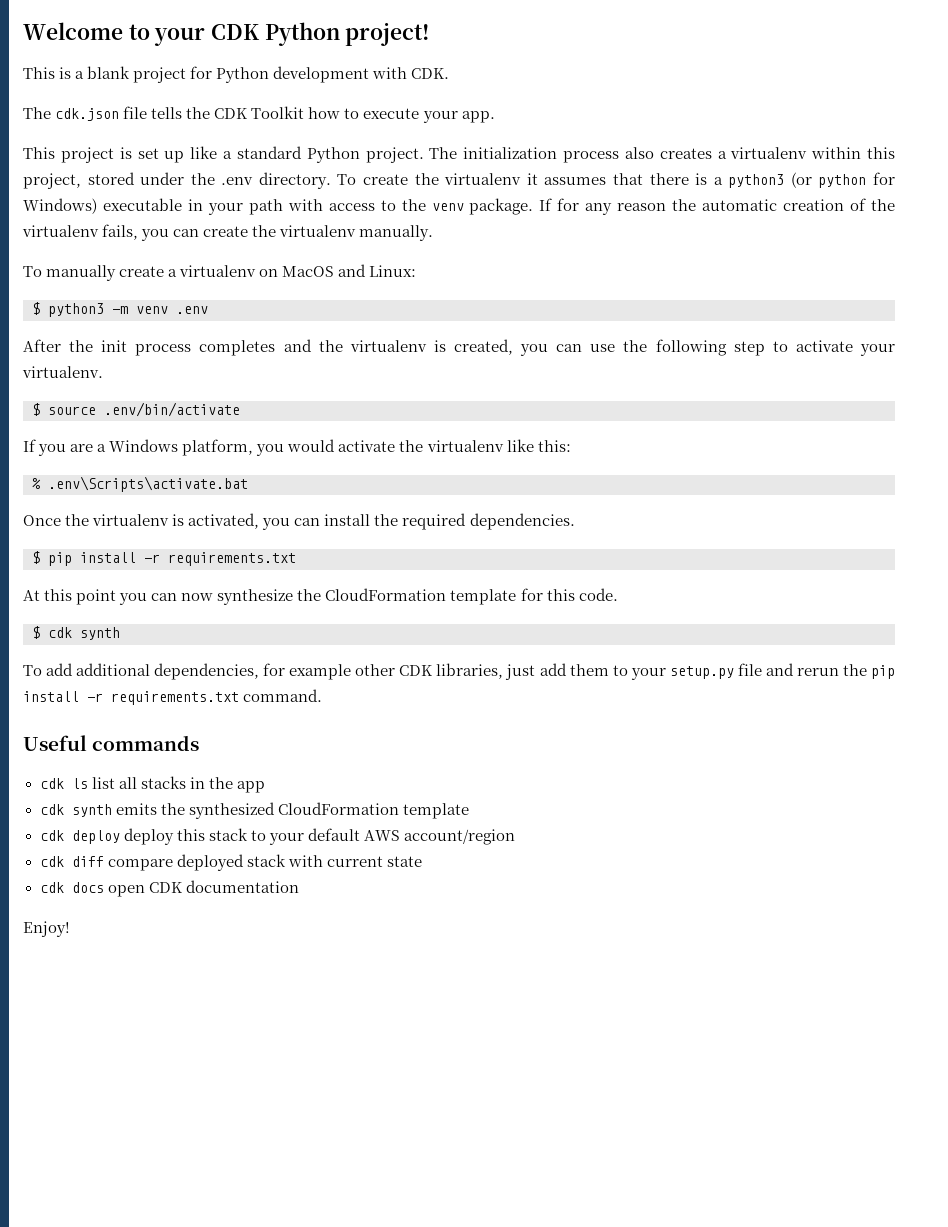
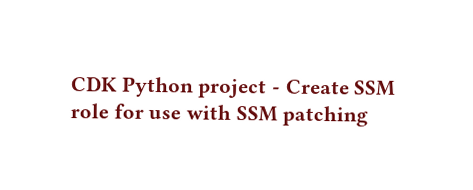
- Welcome to your CDK Python project!
- This is a blank project for Python development with CDK.
- The cdk.json file tells the CDK Toolkit how to execute your app.
- This project is set up like a standard Python project. The initialization process also creates a virtualenv within this project, stored under the .env directory. To create the virtualenv it assumes that there is a python3 (or python for Windows) executable in your path with access to the venv package. If for any reason the automatic creation of the virtualenv fails, you can create the virtualenv manually.
- To manually create a virtualenv on MacOS and Linux:
- $ python3 -m venv .env
- After the init process completes and the virtualenv is created, you can use the following step to activate your virtualenv.
- $ source .env/bin/activate
- If you are a Windows platform, you would activate the virtualenv like this:
- % .env\Scripts\activate.bat
- Once the virtualenv is activated, you can install the required dependencies.
- $ pip install -r requirements.txt
- At this point you can now synthesize the CloudFormation template for this code.
- $ cdk synth
- To add additional dependencies, for example other CDK libraries, just add them to your setup.py file and rerun the pip install -r requirements.txt command.
- Useful commands
- cdk ls list all stacks in the app
- cdk synth emits the synthesized CloudFormation template
- cdk deploy deploy this stack to your default AWS account/region
- cdk diff compare deployed stack with current state
- cdk docs open CDK documentation
- Enjoy!
+ CDK Python project - Create SSM role for use with SSM patching

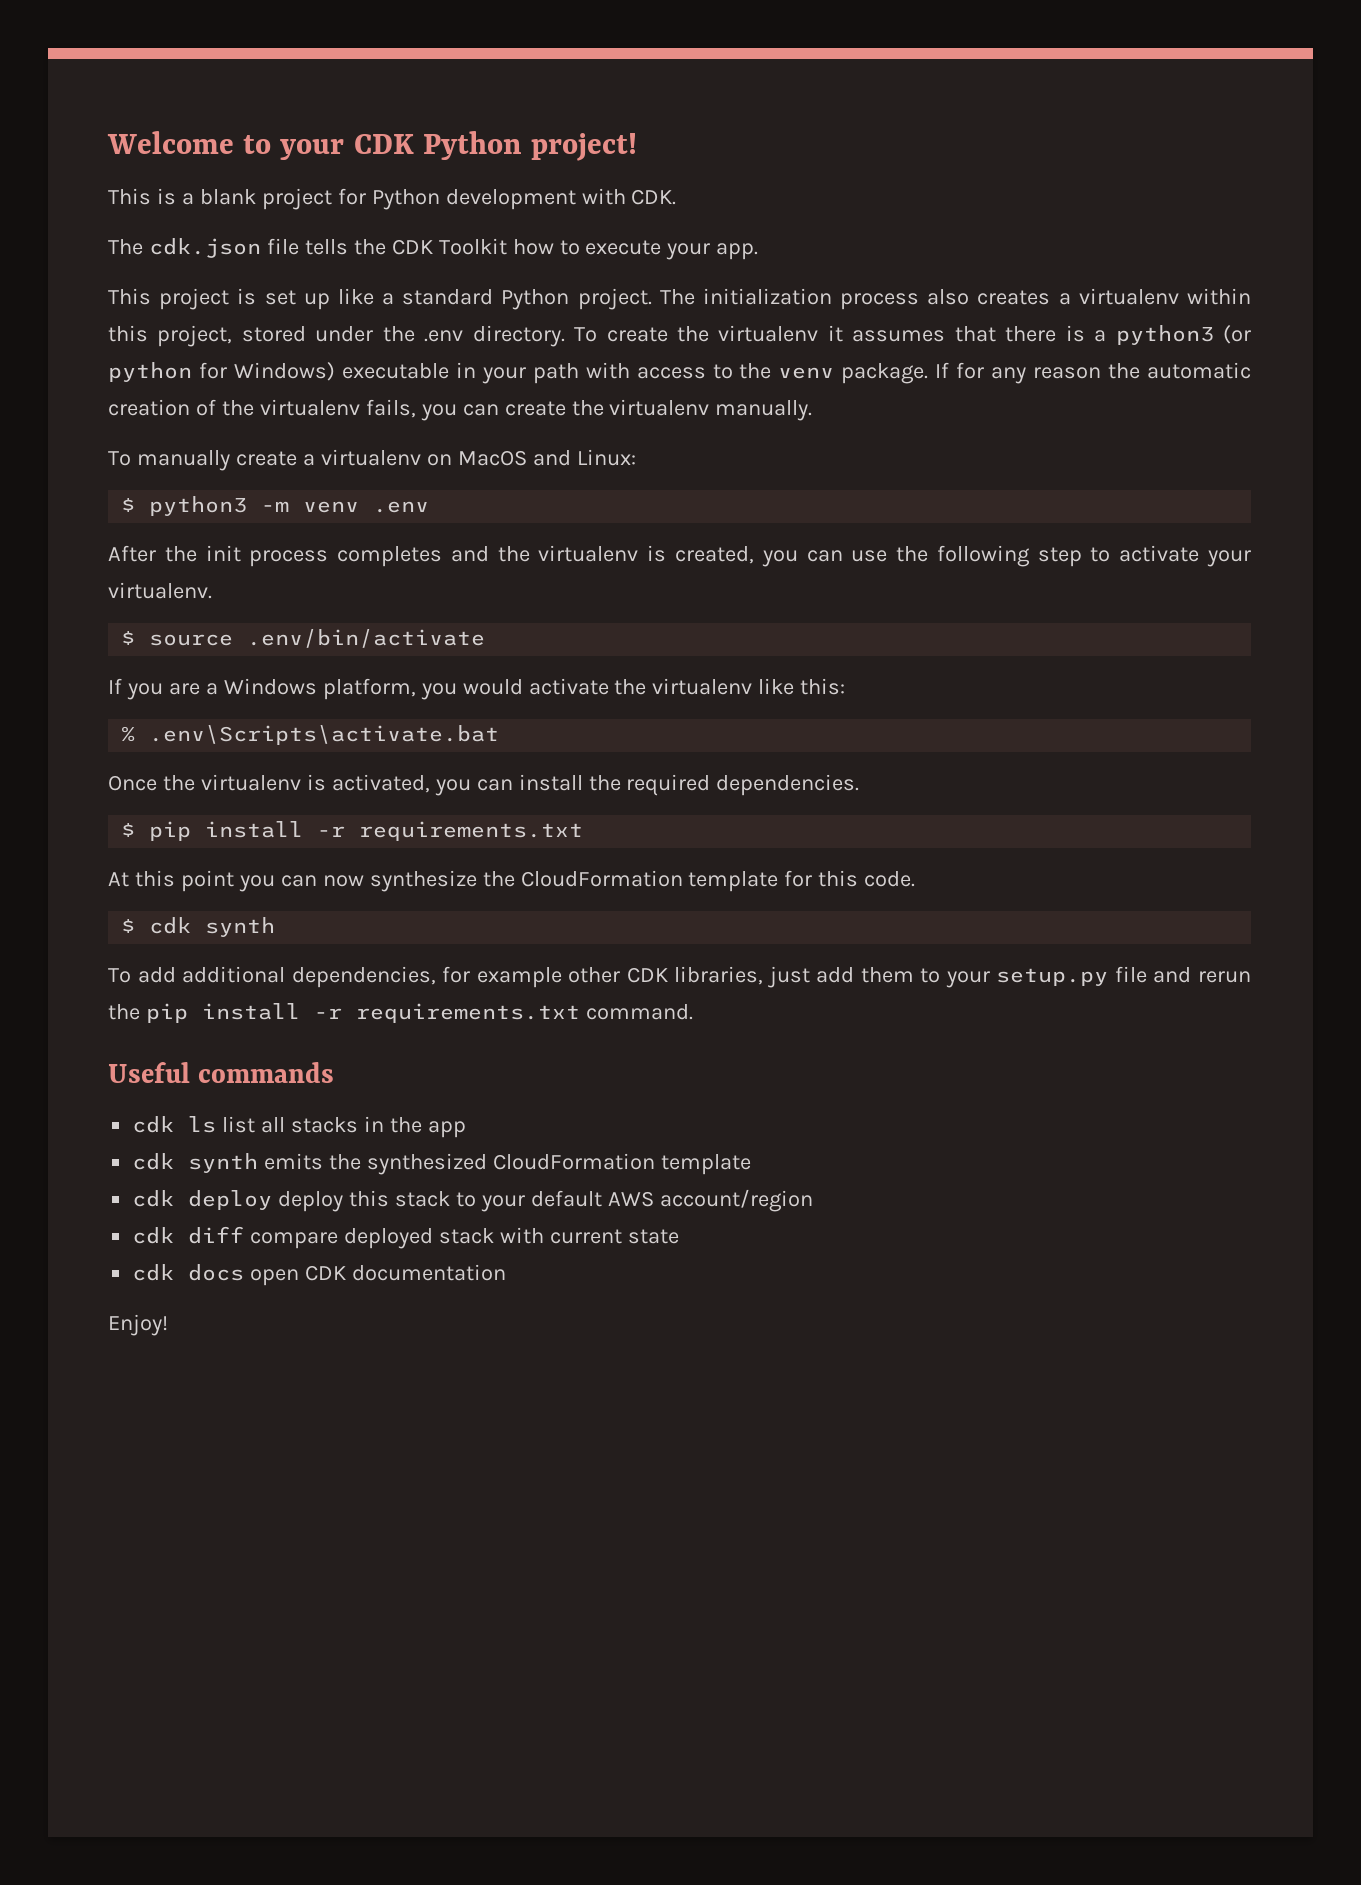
- CDK Python project - Create SSM role for use with SSM patching
+ Welcome to your CDK Python project!
+ This is a blank project for Python development with CDK.
+ The cdk.json file tells the CDK Toolkit how to execute your app.
+ This project is set up like a standard Python project. The initialization process also creates a virtualenv within this project, stored under the .env directory. To create the virtualenv it assumes that there is a python3 (or python for Windows) executable in your path with access to the venv package. If for any reason the automatic creation of the virtualenv fails, you can create the virtualenv manually.
+ To manually create a virtualenv on MacOS and Linux:
+ $ python3 -m venv .env
+ After the init process completes and the virtualenv is created, you can use the following step to activate your virtualenv.
+ $ source .env/bin/activate
+ If you are a Windows platform, you would activate the virtualenv like this:
+ % .env\Scripts\activate.bat
+ Once the virtualenv is activated, you can install the required dependencies.
+ $ pip install -r requirements.txt
+ At this point you can now synthesize the CloudFormation template for this code.
+ $ cdk synth
+ To add additional dependencies, for example other CDK libraries, just add them to your setup.py file and rerun the pip install -r requirements.txt command.
+ Useful commands
+ cdk ls list all stacks in the app
+ cdk synth emits the synthesized CloudFormation template
+ cdk deploy deploy this stack to your default AWS account/region
+ cdk diff compare deployed stack with current state
+ cdk docs open CDK documentation
+ Enjoy!

